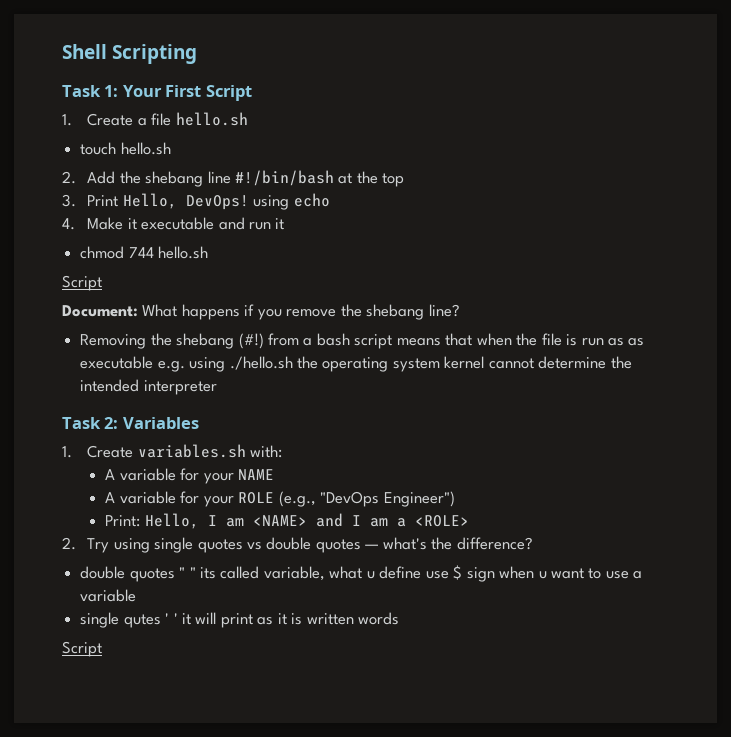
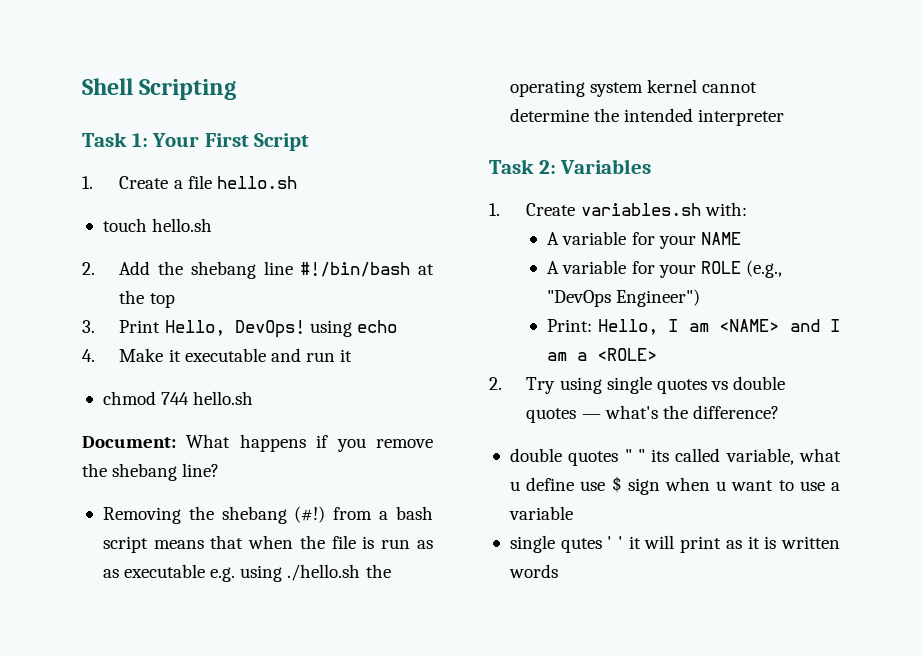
  chmod 744 hello.sh
- Script
  single qutes ' ' it will print as it is written words
- Script

